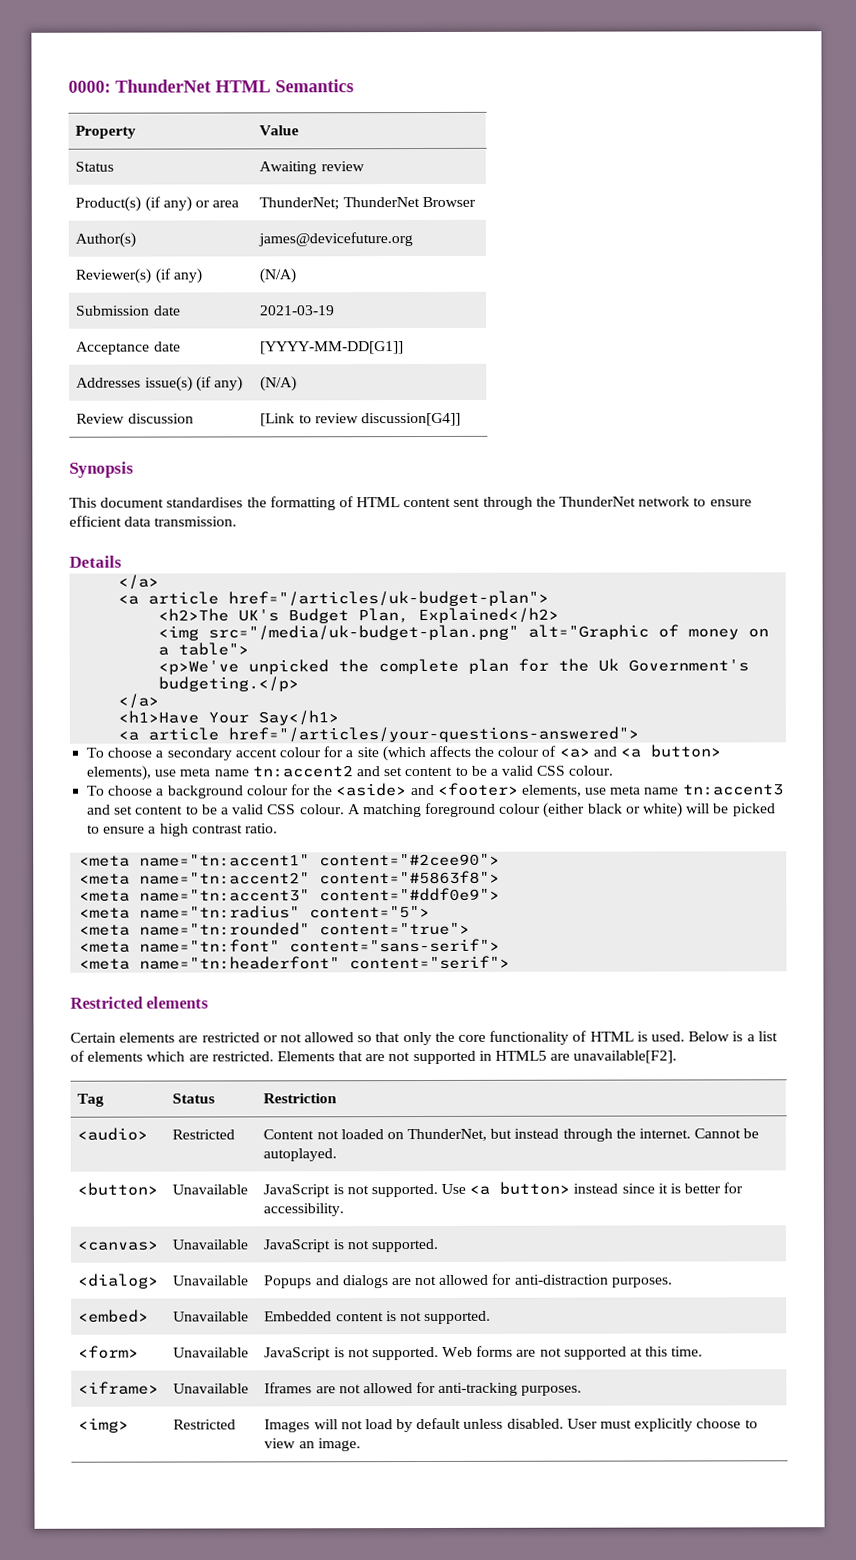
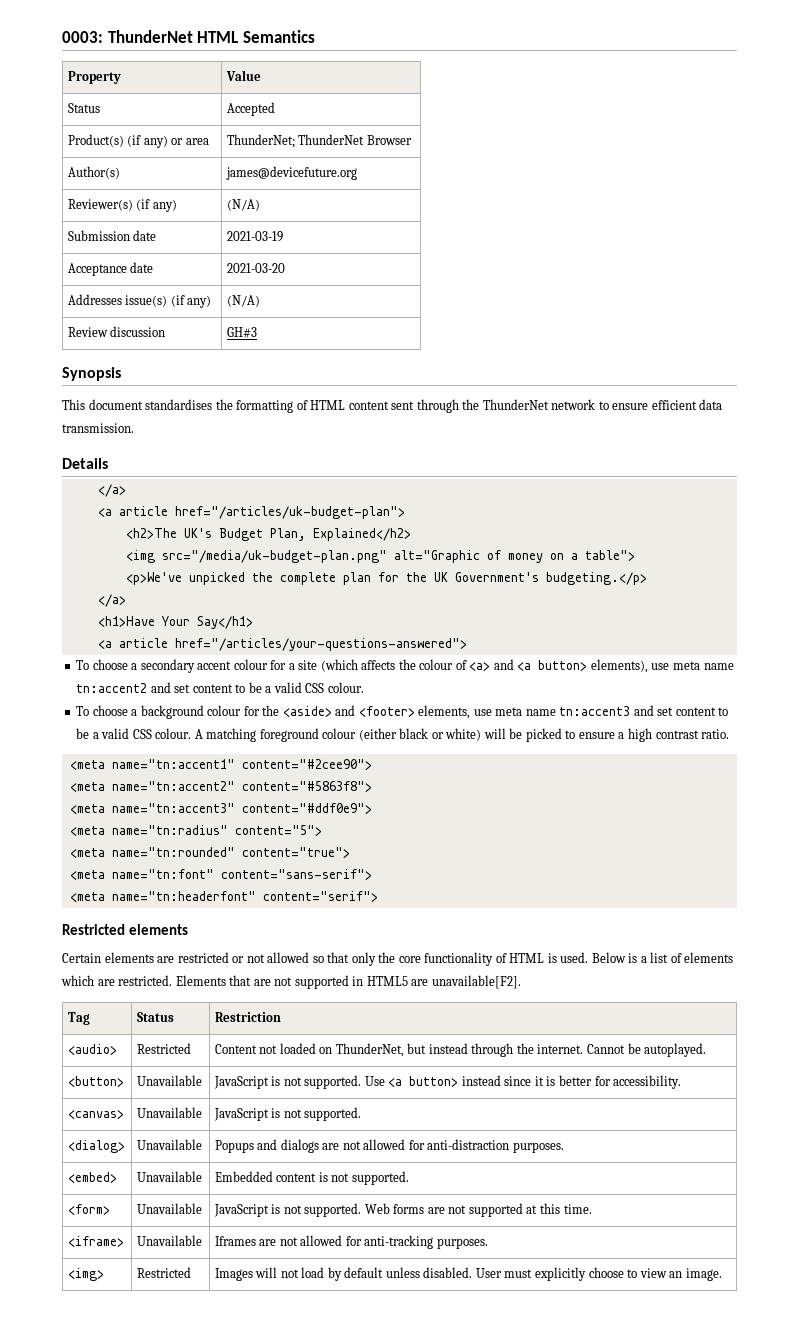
- 0000: ThunderNet HTML Semantics
+ 0003: ThunderNet HTML Semantics
- Status | Awaiting review
+ Status | Accepted
- Acceptance date | [YYYY-MM-DD[G1]]
+ Acceptance date | 2021-03-20
- Review discussion | [Link to review discussion[G4]]
+ Review discussion | GH#3
- <p>We've unpicked the complete plan for the Uk Government's budgeting.</p>
+ <p>We've unpicked the complete plan for the UK Government's budgeting.</p>

